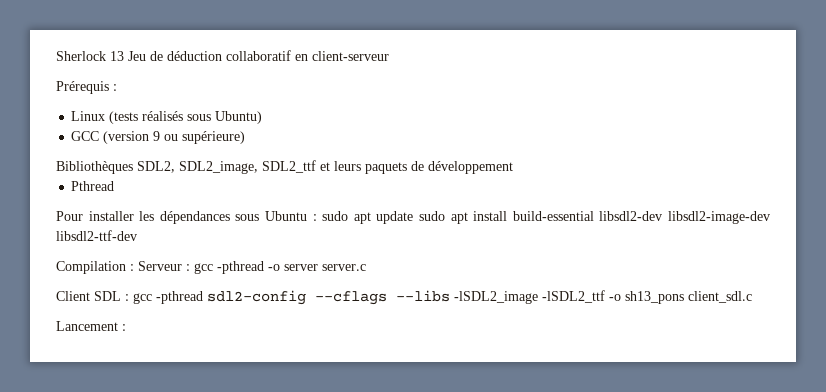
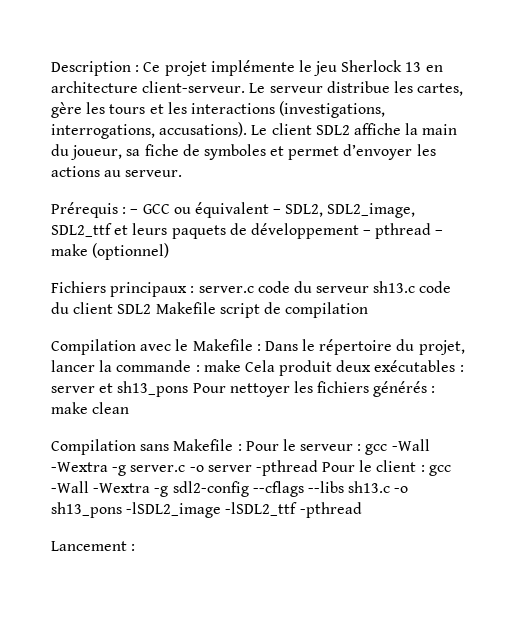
- Sherlock 13 Jeu de déduction collaboratif en client-serveur
- Prérequis :
- Linux (tests réalisés sous Ubuntu)
- GCC (version 9 ou supérieure)
- Bibliothèques SDL2, SDL2_image, SDL2_ttf et leurs paquets de développement
- Pthread
- Pour installer les dépendances sous Ubuntu : sudo apt update sudo apt install build-essential libsdl2-dev libsdl2-image-dev libsdl2-ttf-dev
- Compilation : Serveur : gcc -pthread -o server server.c
- Client SDL : gcc -pthread sdl2-config --cflags --libs -lSDL2_image -lSDL2_ttf -o sh13_pons client_sdl.c
+ Description : Ce projet implémente le jeu Sherlock 13 en architecture client‑serveur. Le serveur distribue les cartes, gère les tours et les interactions (investigations, interrogations, accusations). Le client SDL2 affiche la main du joueur, sa fiche de symboles et permet d’envoyer les actions au serveur.
+ Prérequis : – GCC ou équivalent – SDL2, SDL2_image, SDL2_ttf et leurs paquets de développement – pthread – make (optionnel)
+ Fichiers principaux : server.c code du serveur sh13.c code du client SDL2 Makefile script de compilation
+ Compilation avec le Makefile : Dans le répertoire du projet, lancer la commande : make Cela produit deux exécutables : server et sh13_pons Pour nettoyer les fichiers générés : make clean
+ Compilation sans Makefile : Pour le serveur : gcc -Wall -Wextra -g server.c -o server -pthread Pour le client : gcc -Wall -Wextra -g sdl2-config --cflags --libs sh13.c -o sh13_pons -lSDL2_image -lSDL2_ttf -pthread

